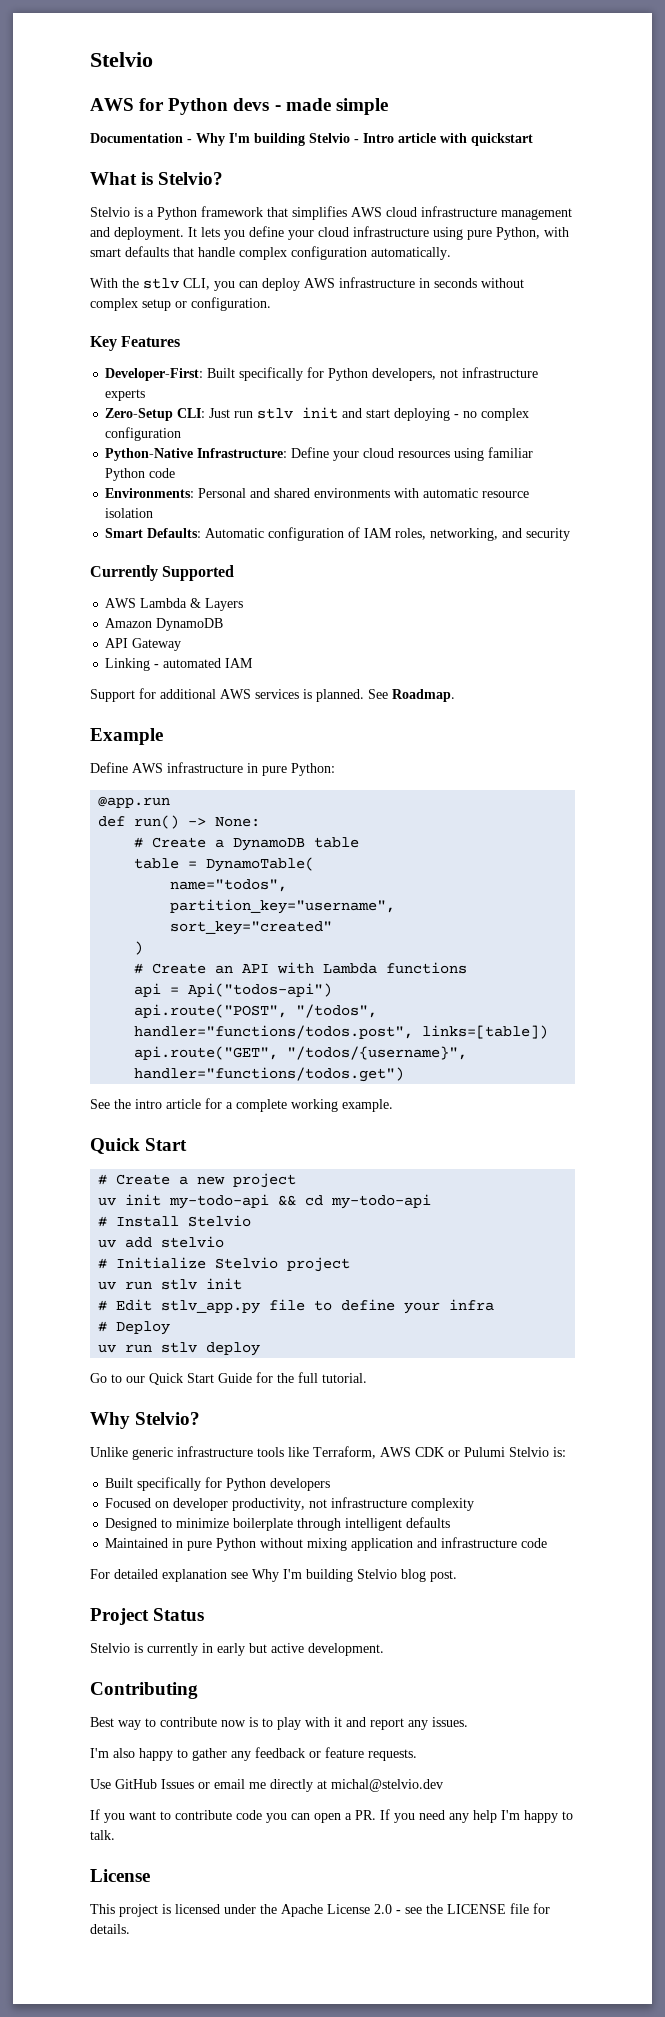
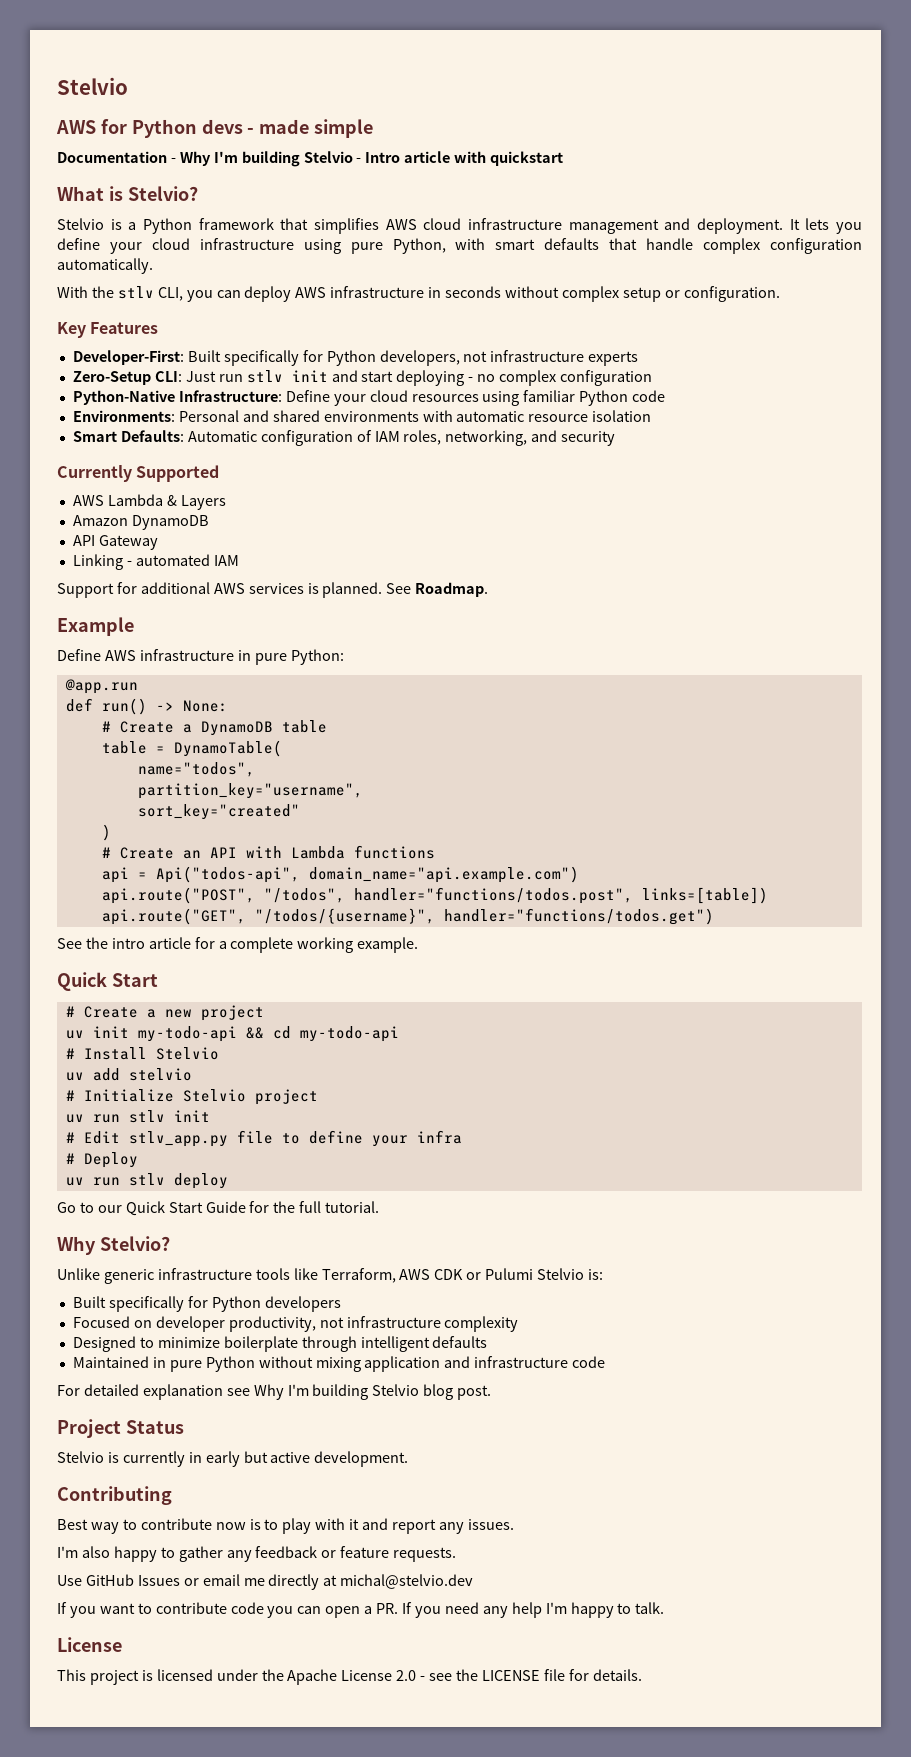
- api = Api("todos-api")
+ api = Api("todos-api", domain_name="api.example.com")

